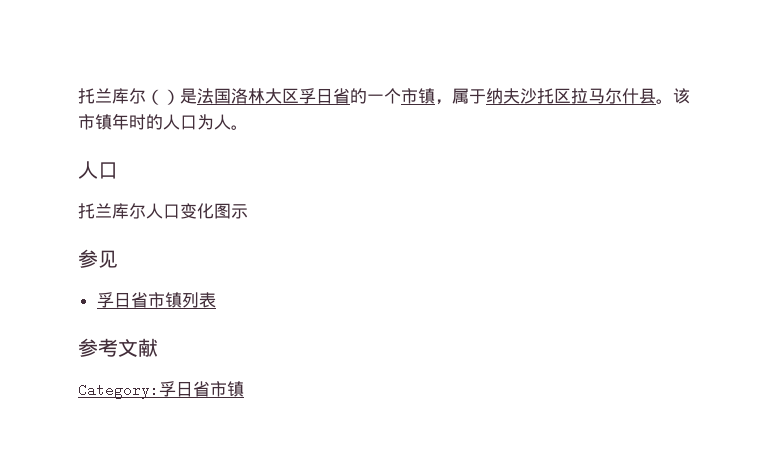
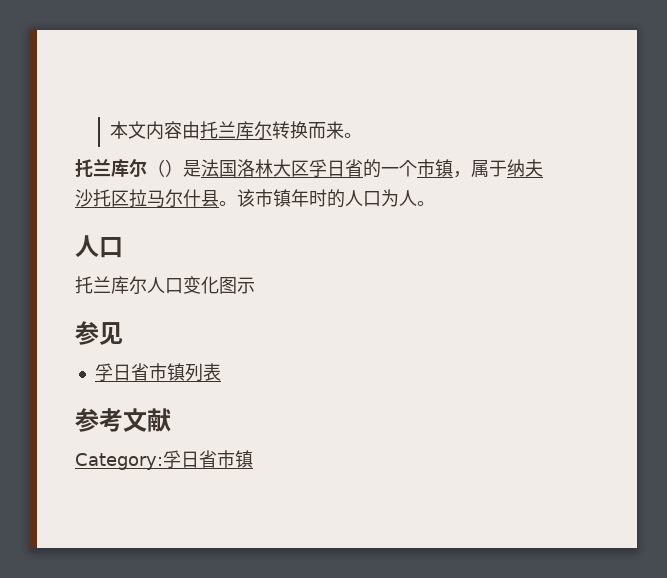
+ 本文内容由托兰库尔转换而来。

